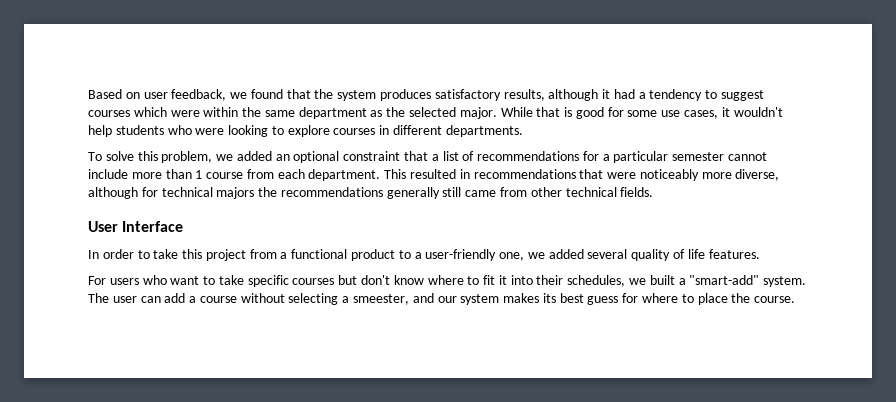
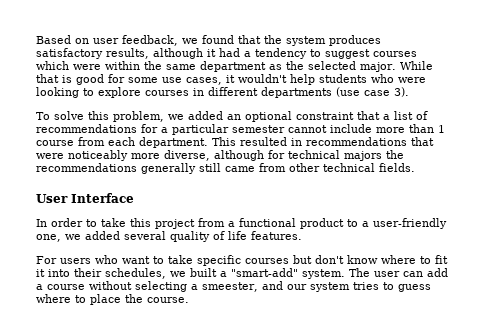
- While that is good for some use cases, it wouldn't help students who were looking to explore courses in different departments.
+ While that is good for some use cases, it wouldn't help students who were looking to explore courses in different departments (use case 3).
- The user can add a course without selecting a smeester, and our system makes its best guess for where to place the course.
+ The user can add a course without selecting a smeester, and our system tries to guess where to place the course.

